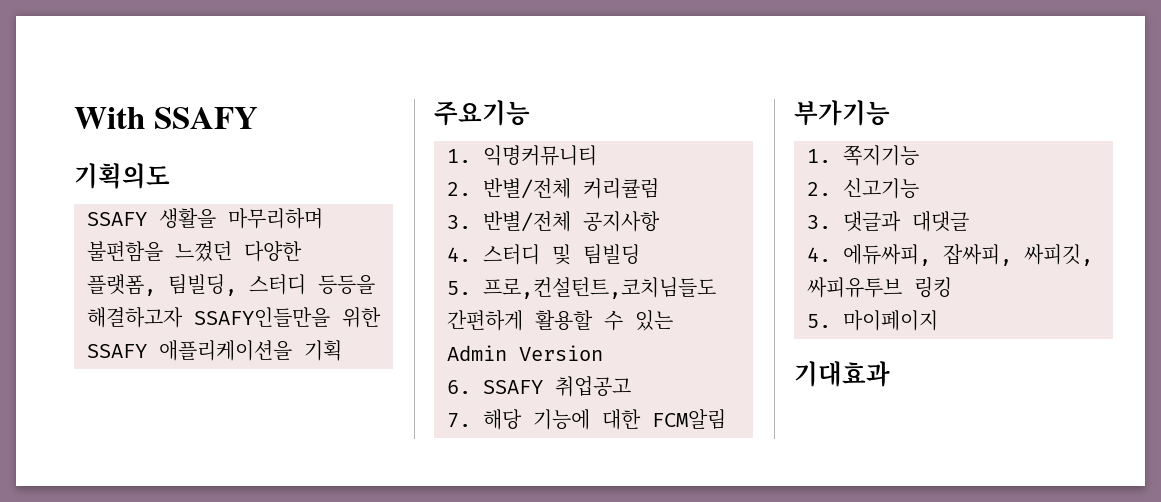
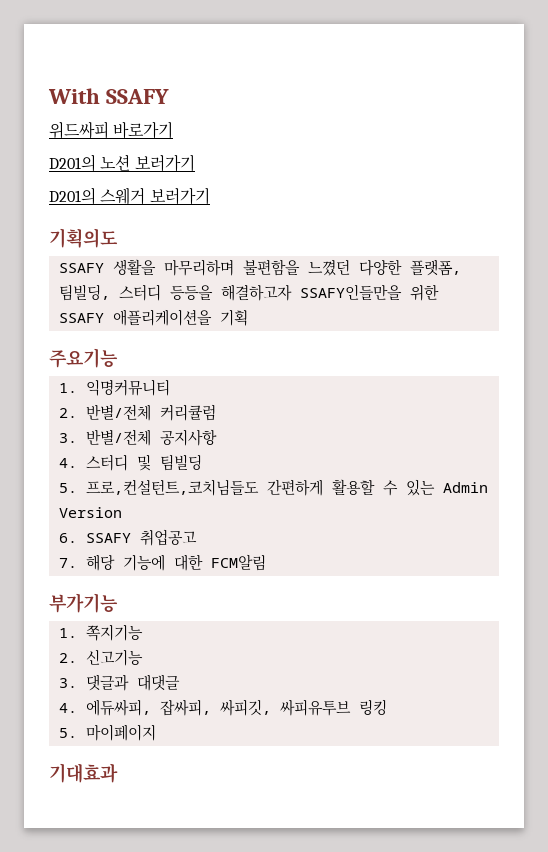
+ 위드싸피 바로가기
+ D201의 노션 보러가기
+ D201의 스웨거 보러가기

